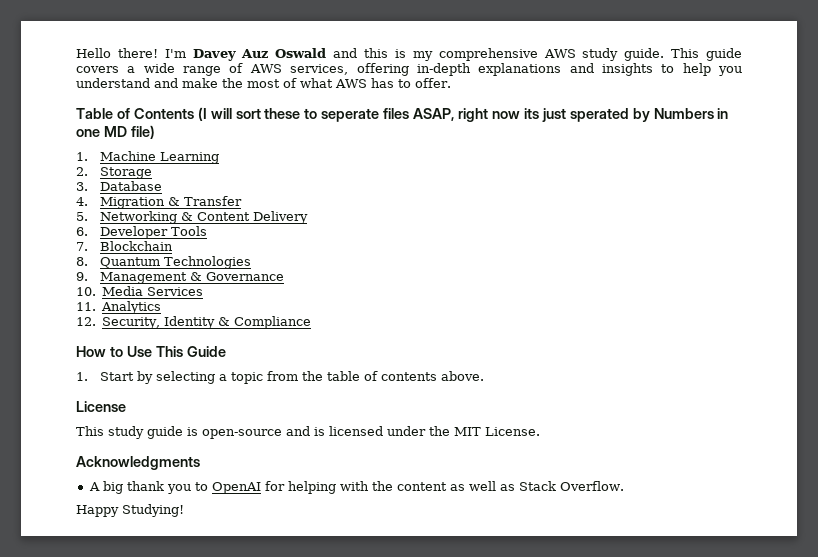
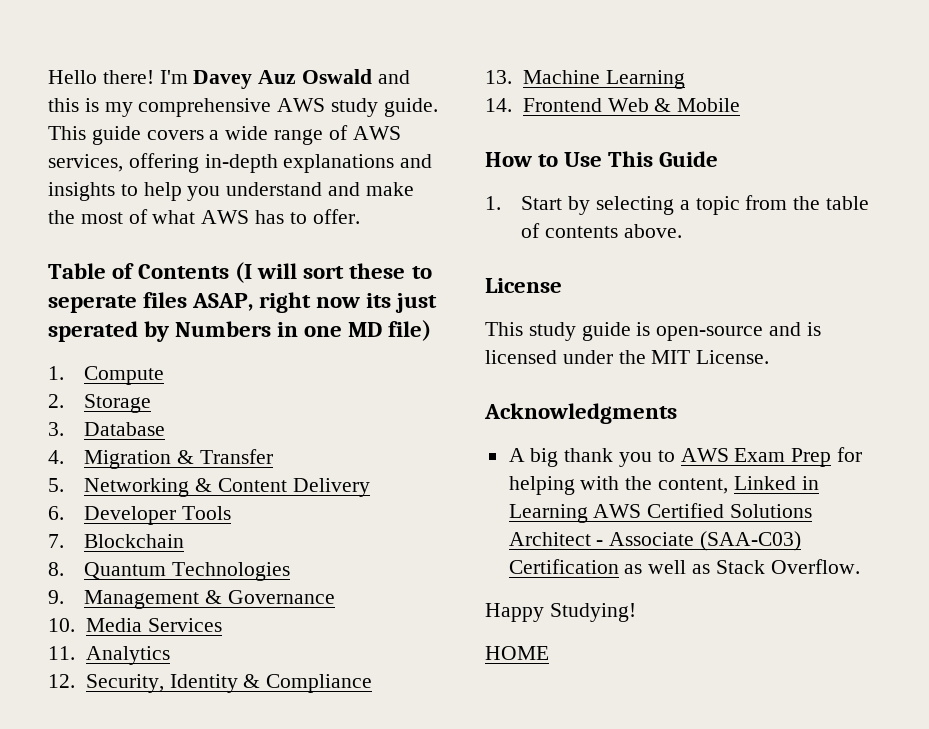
- 1. Machine Learning
+ 1. Compute
+ 13. Machine Learning
+ 14. Frontend Web & Mobile
- A big thank you to OpenAI for helping with the content as well as Stack Overflow.
+ A big thank you to AWS Exam Prep for helping with the content, Linked in Learning AWS Certified Solutions Architect - Associate (SAA-C03) Certification as well as Stack Overflow.
+ HOME

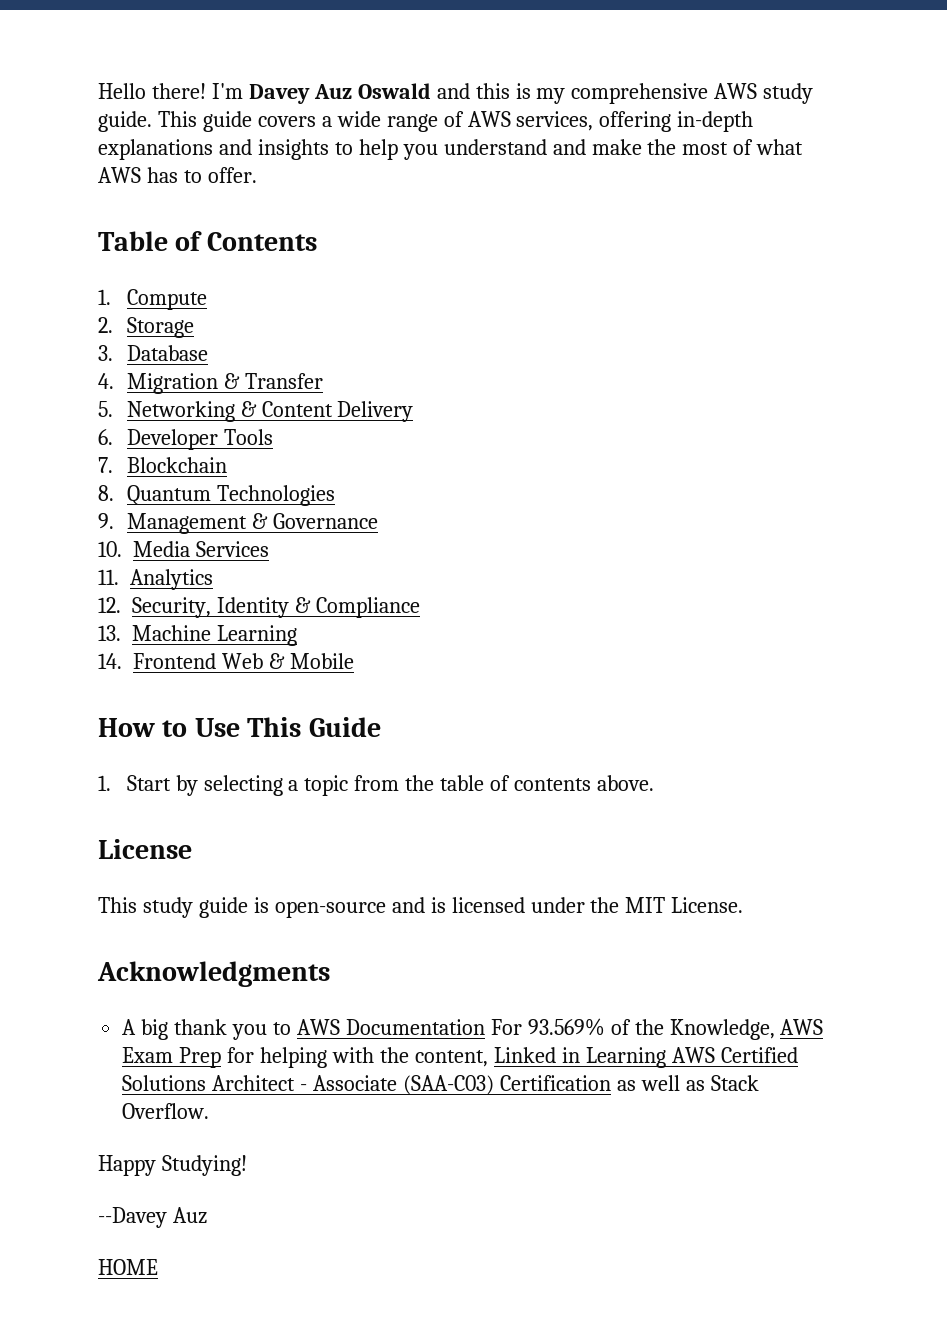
- Table of Contents (I will sort these to seperate files ASAP, right now its just sperated by Numbers in one MD file)
+ Table of Contents
- A big thank you to AWS Exam Prep for helping with the content, Linked in Learning AWS Certified Solutions Architect - Associate (SAA-C03) Certification as well as Stack Overflow.
+ A big thank you to AWS Documentation For 93.569% of the Knowledge, AWS Exam Prep for helping with the content, Linked in Learning AWS Certified Solutions Architect - Associate (SAA-C03) Certification as well as Stack Overflow.
+ --Davey Auz

